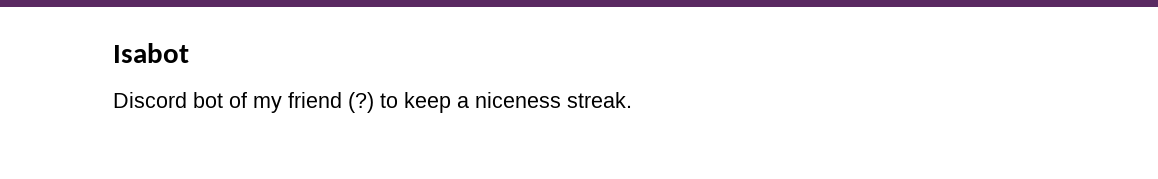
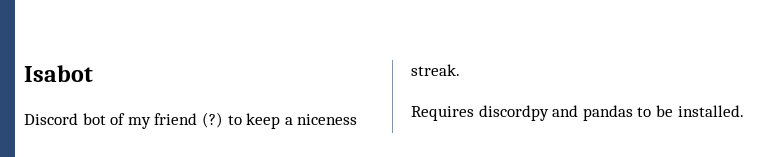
+ Requires discordpy and pandas to be installed.

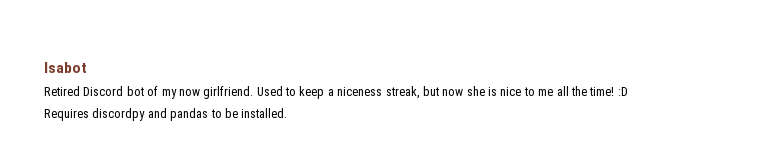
- Discord bot of my friend (?) to keep a niceness streak.
+ Retired Discord bot of my now girlfriend. Used to keep a niceness streak, but now she is nice to me all the time! :D

